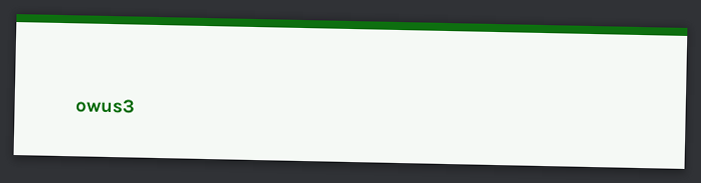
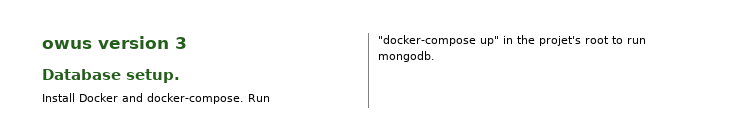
- owus3
+ owus version 3
+ Database setup.
+ Install Docker and docker-compose. Run "docker-compose up" in the projet's root to run mongodb.

